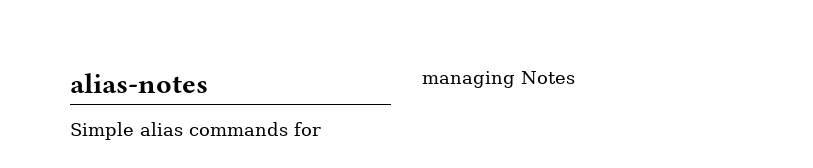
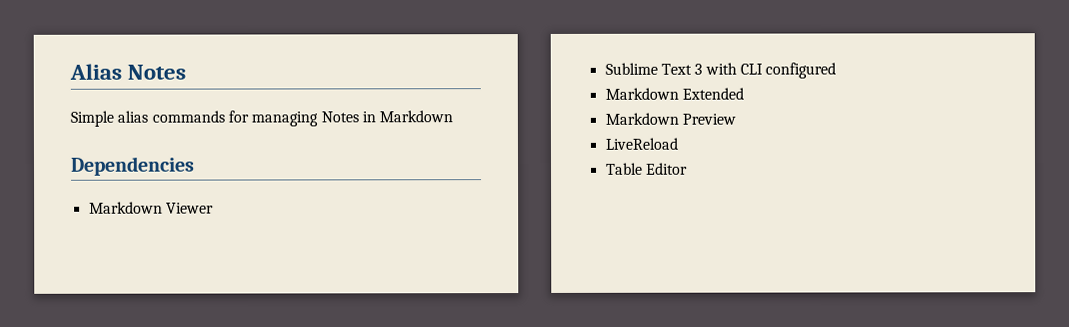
- alias-notes
+ Alias Notes
- Simple alias commands for managing Notes
+ Simple alias commands for managing Notes in Markdown
+ Dependencies
+ Markdown Viewer
+ Sublime Text 3 with CLI configured
+ Markdown Extended
+ Markdown Preview
+ LiveReload
+ Table Editor

